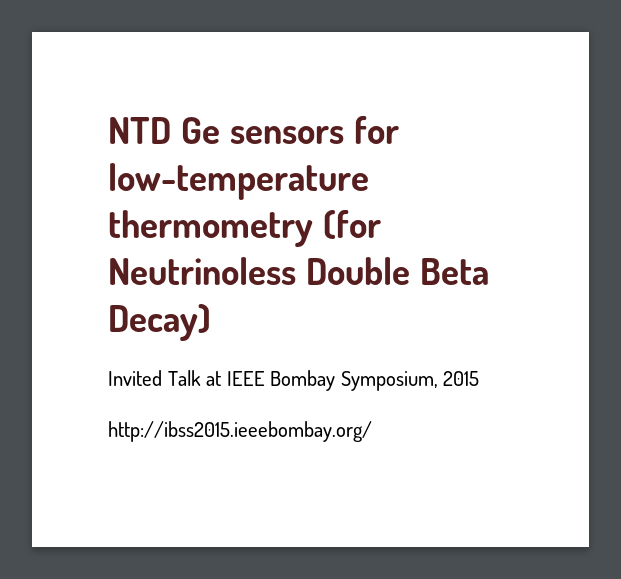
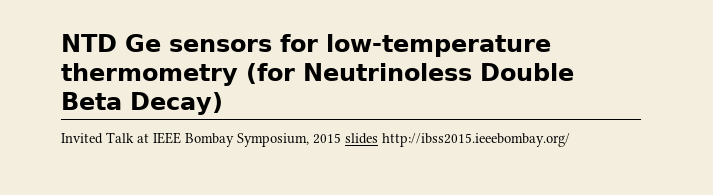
- Invited Talk at IEEE Bombay Symposium, 2015
- http://ibss2015.ieeebombay.org/
+ Invited Talk at IEEE Bombay Symposium, 2015 slides http://ibss2015.ieeebombay.org/

